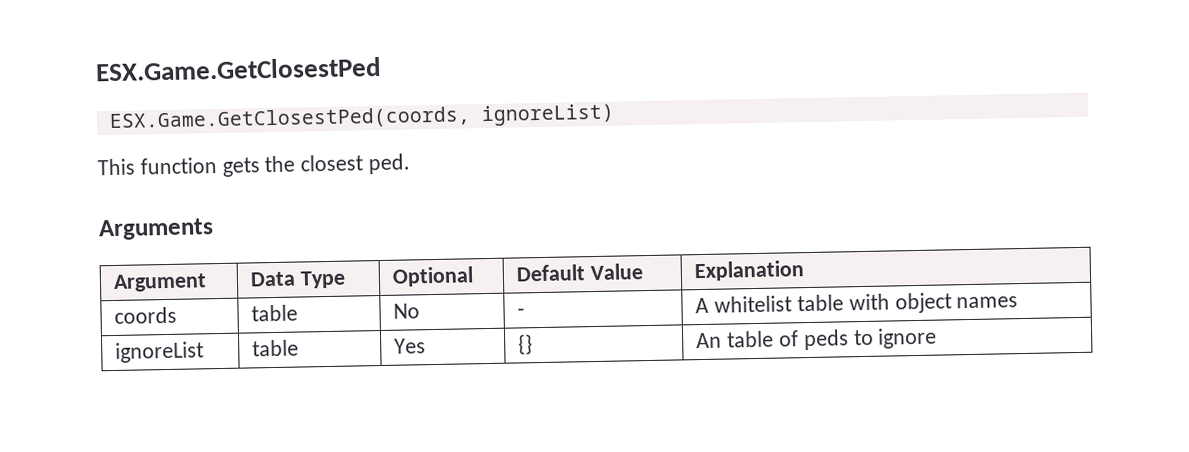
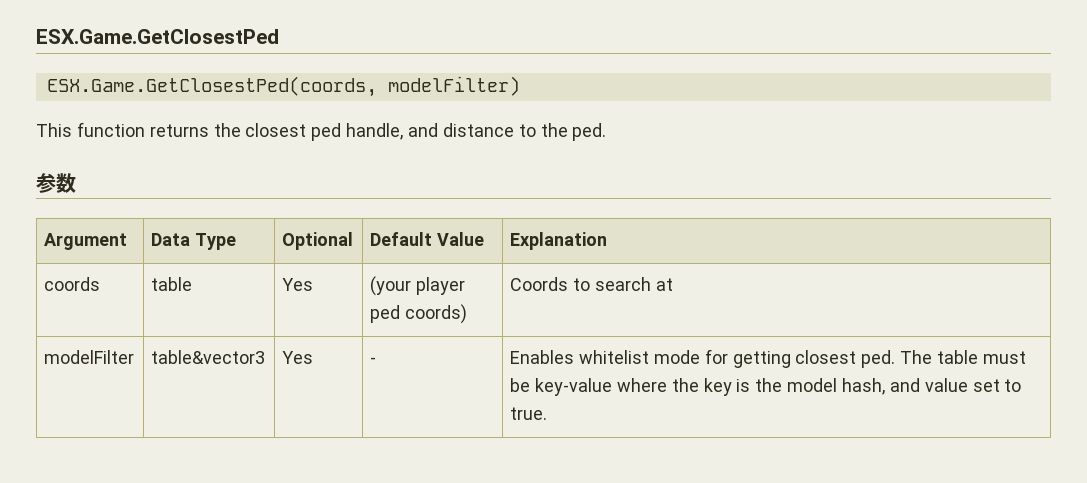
- ESX.Game.GetClosestPed(coords, ignoreList)
+ ESX.Game.GetClosestPed(coords, modelFilter)
- This function gets the closest ped.
+ This function returns the closest ped handle, and distance to the ped.
- Arguments
+ 参数
- coords | table | No | - | A whitelist table with object names
- ignoreList | table | Yes | {} | An table of peds to ignore
+ coords | table | Yes | (your player ped coords) | Coords to search at
+ modelFilter | table&vector3 | Yes | - | Enables whitelist mode for getting closest ped. The table must be key-value where the key is the model hash, and value set to true.

